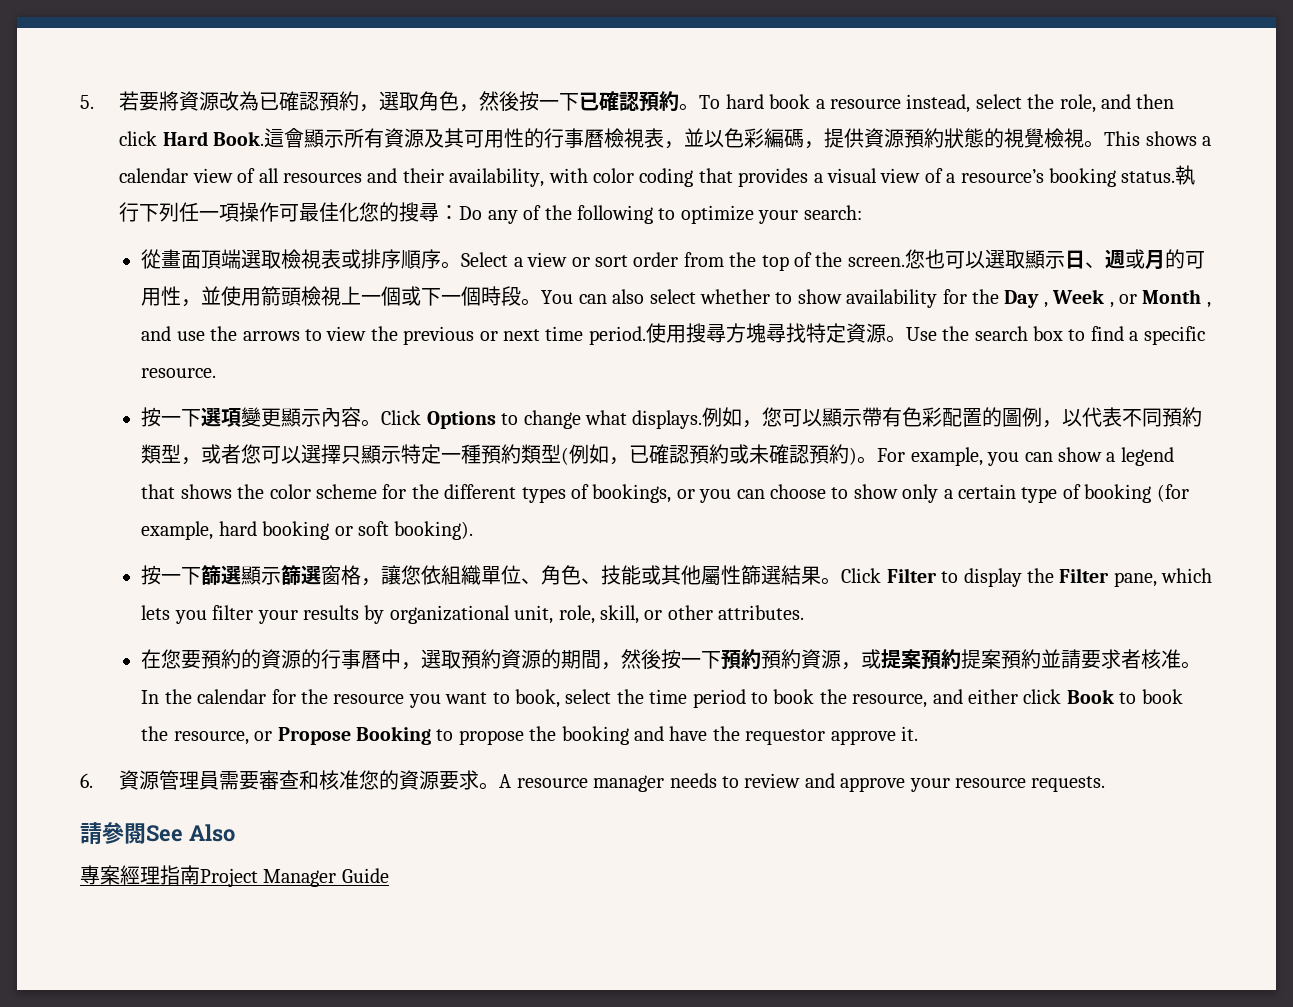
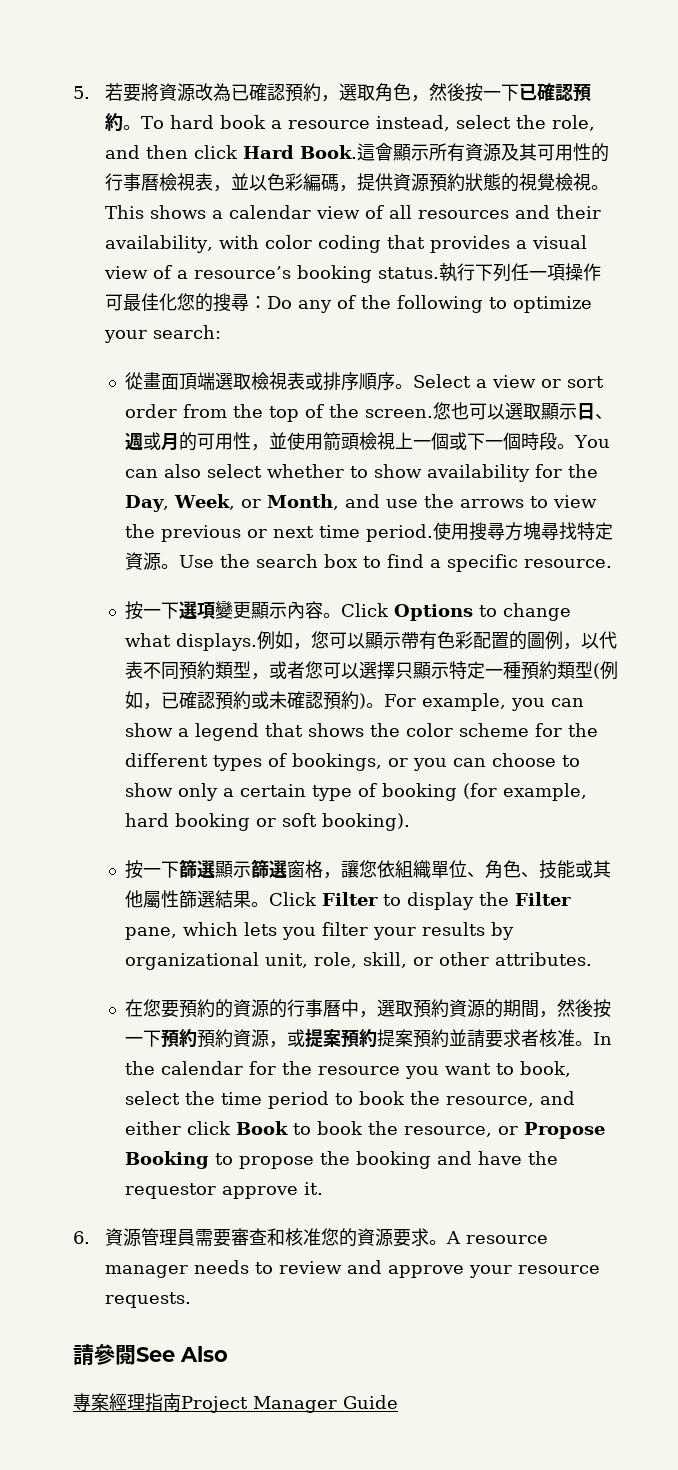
- You can also select whether to show availability for the Day , Week , or Month , and use the arrows to view the previous or next time period.
+ You can also select whether to show availability for the Day, Week, or Month, and use the arrows to view the previous or next time period.

